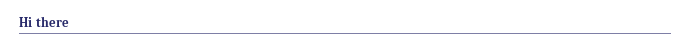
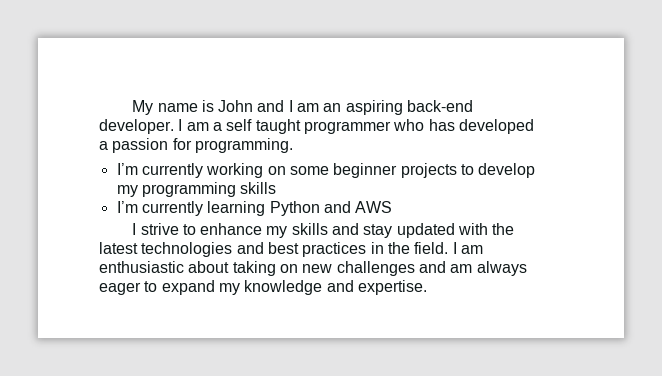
- Hi there
+ My name is John and I am an aspiring back-end developer. I am a self taught programmer who has developed a passion for programming.
+ I’m currently working on some beginner projects to develop my programming skills
+ I’m currently learning Python and AWS
+ I strive to enhance my skills and stay updated with the latest technologies and best practices in the field. I am enthusiastic about taking on new challenges and am always eager to expand my knowledge and expertise.

